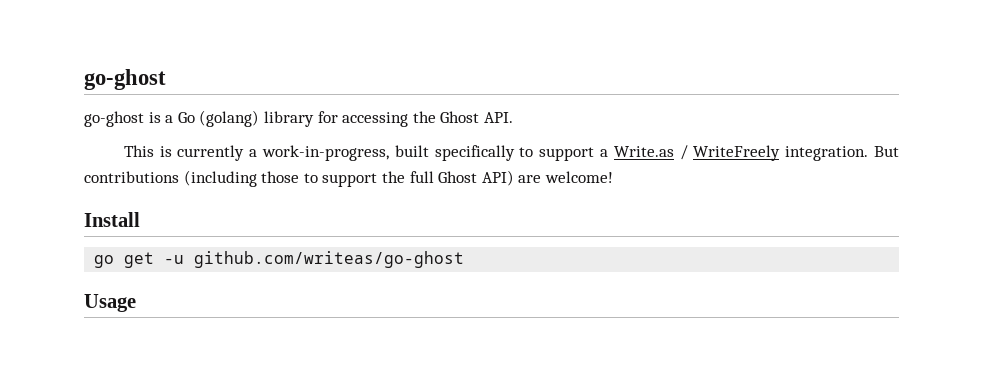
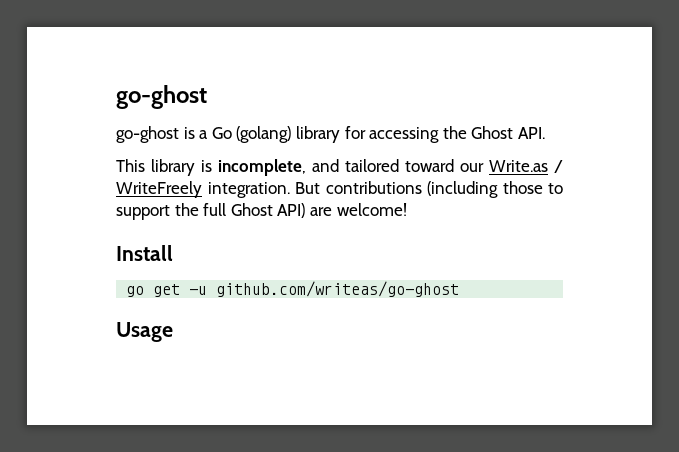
- This is currently a work-in-progress, built specifically to support a Write.as / WriteFreely integration.
+ This library is incomplete, and tailored toward our Write.as / WriteFreely integration.

